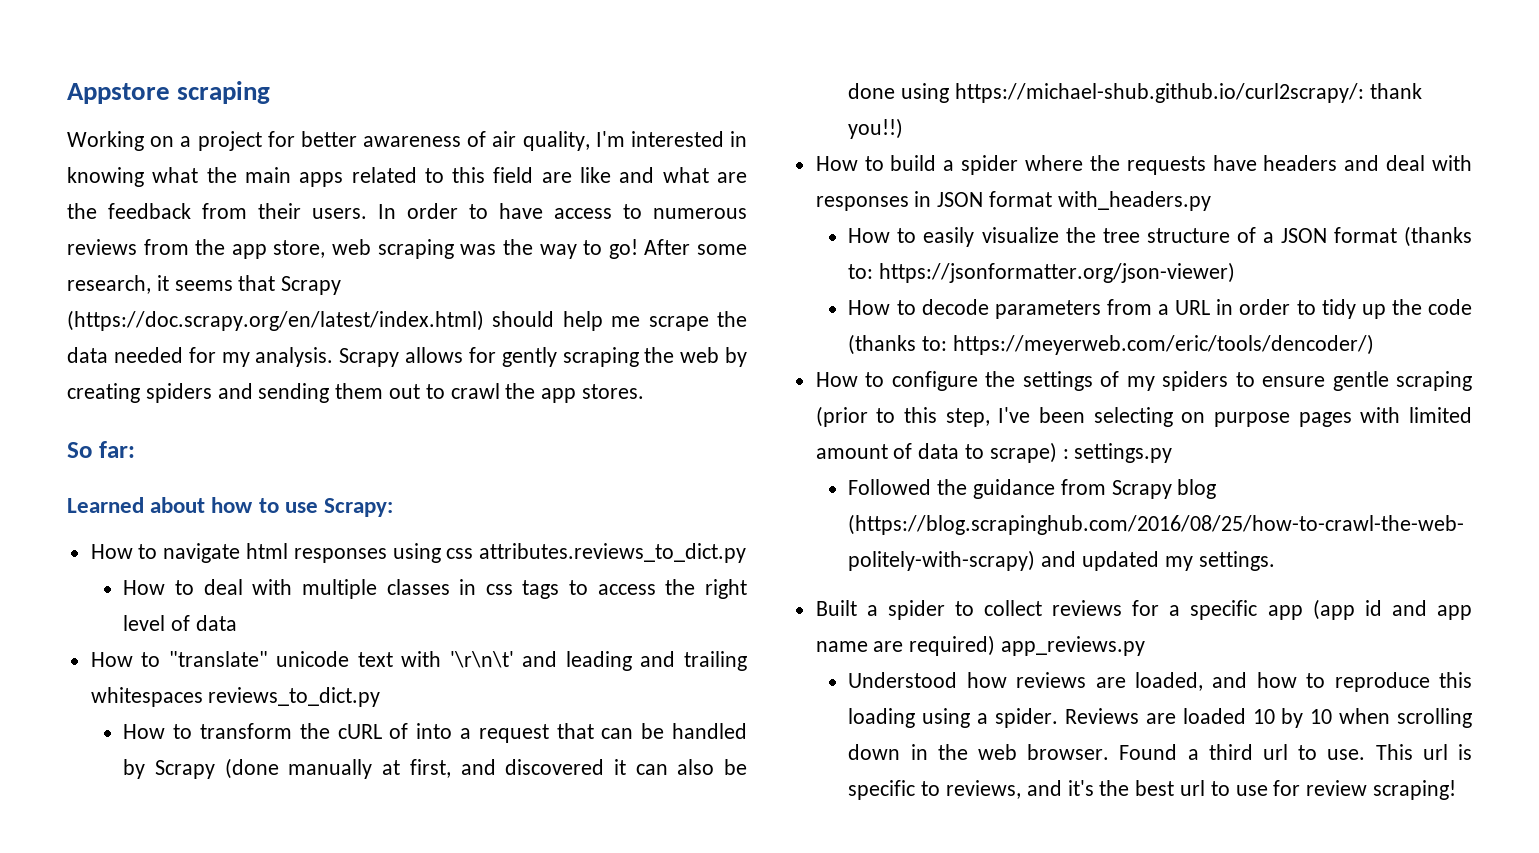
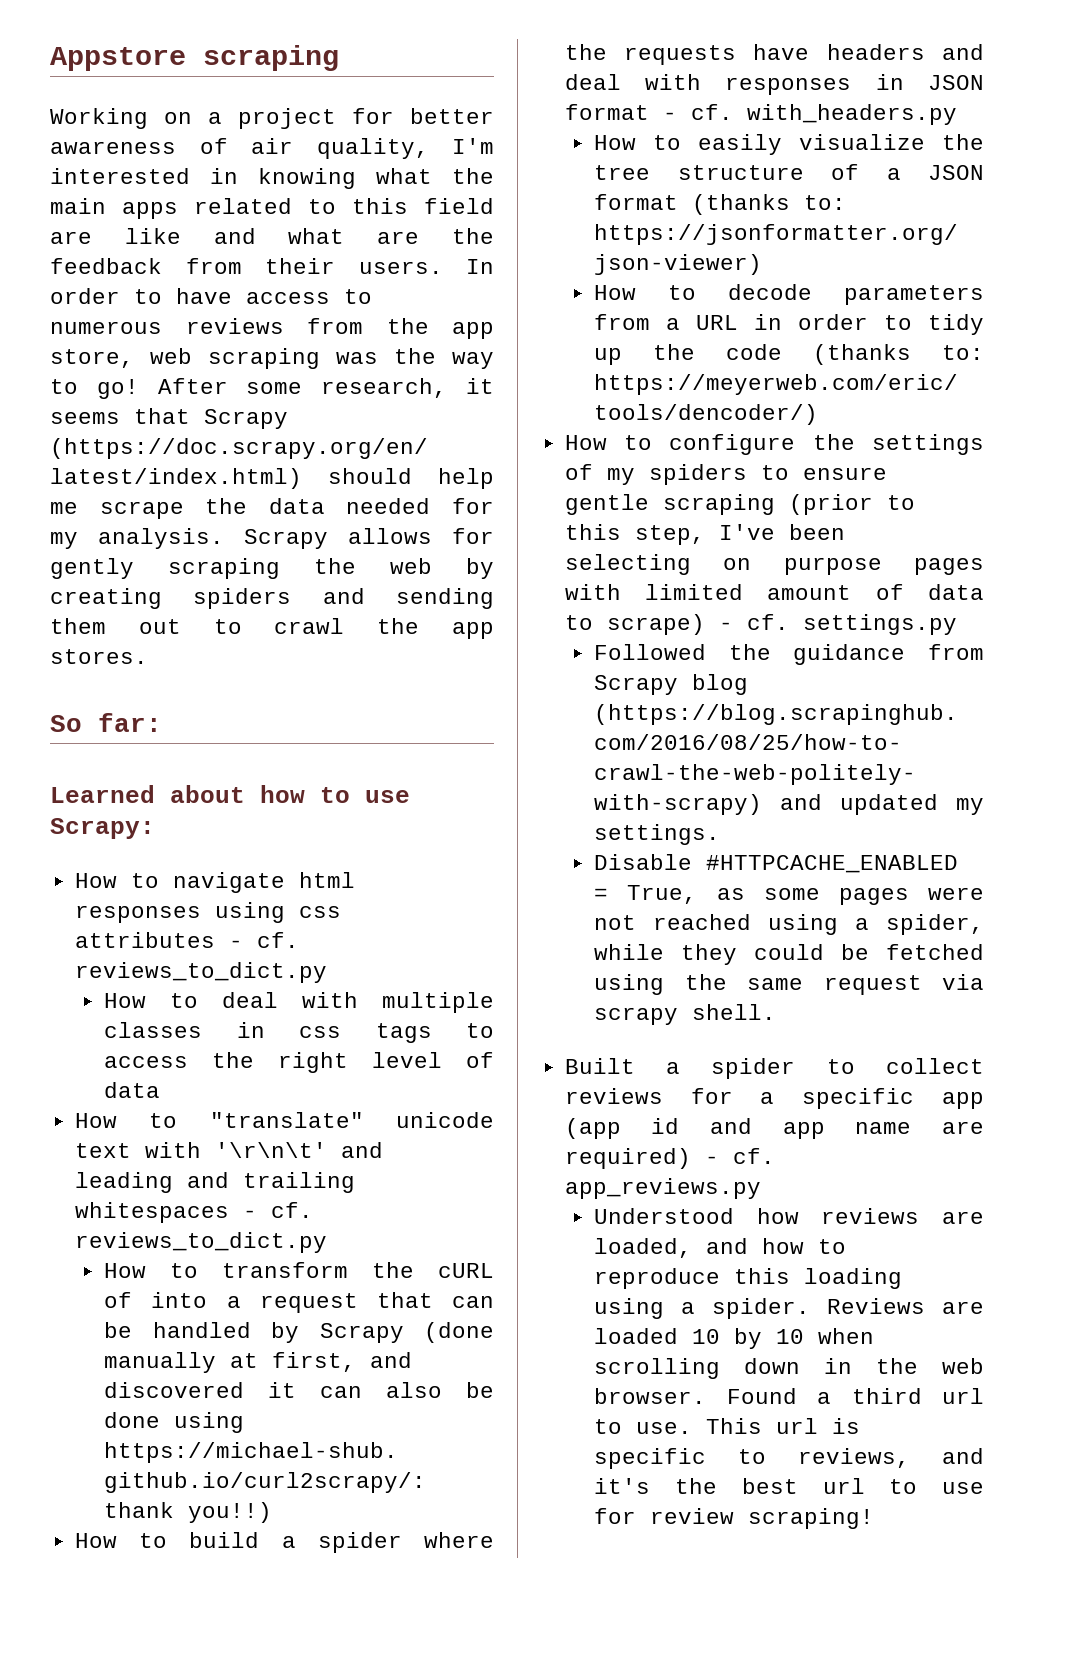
- How to navigate html responses using css attributes.reviews_to_dict.py
+ How to navigate html responses using css attributes - cf. reviews_to_dict.py
- How to "translate" unicode text with '\r\n\t' and leading and trailing whitespaces reviews_to_dict.py
+ How to "translate" unicode text with '\r\n\t' and leading and trailing whitespaces - cf. reviews_to_dict.py
- How to build a spider where the requests have headers and deal with responses in JSON format with_headers.py
+ How to build a spider where the requests have headers and deal with responses in JSON format - cf. with_headers.py
- How to configure the settings of my spiders to ensure gentle scraping (prior to this step, I've been selecting on purpose pages with limited amount of data to scrape) : settings.py
+ How to configure the settings of my spiders to ensure gentle scraping (prior to this step, I've been selecting on purpose pages with limited amount of data to scrape) - cf. settings.py
+ Disable #HTTPCACHE_ENABLED = True, as some pages were not reached using a spider, while they could be fetched using the same request via scrapy shell.
- Built a spider to collect reviews for a specific app (app id and app name are required) app_reviews.py
+ Built a spider to collect reviews for a specific app (app id and app name are required) - cf. app_reviews.py

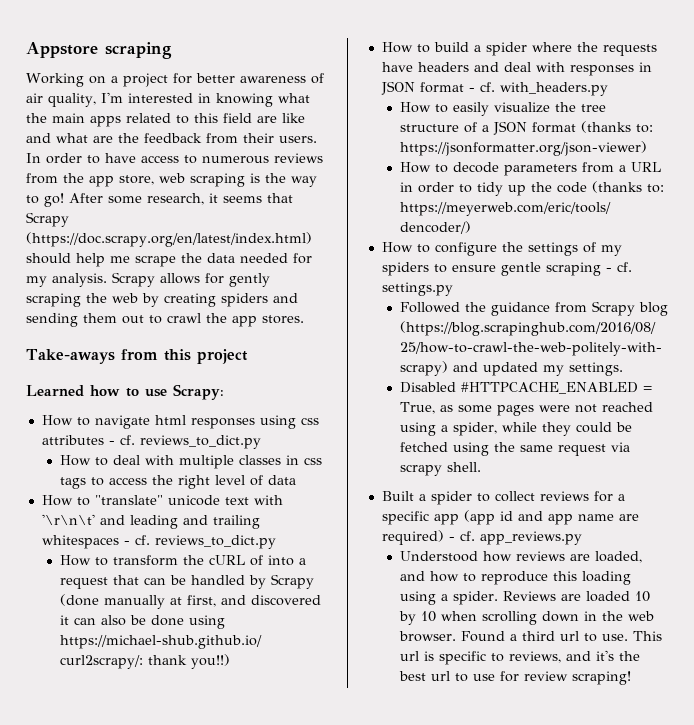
- In order to have access to numerous reviews from the app store, web scraping was the way to go!
+ In order to have access to numerous reviews from the app store, web scraping is the way to go!
- So far:
+ Take-aways from this project
- Learned about how to use Scrapy:
+ Learned how to use Scrapy:
- How to configure the settings of my spiders to ensure gentle scraping (prior to this step, I've been selecting on purpose pages with limited amount of data to scrape) - cf. settings.py
+ How to configure the settings of my spiders to ensure gentle scraping - cf. settings.py
- Disable #HTTPCACHE_ENABLED = True, as some pages were not reached using a spider, while they could be fetched using the same request via scrapy shell.
+ Disabled #HTTPCACHE_ENABLED = True, as some pages were not reached using a spider, while they could be fetched using the same request via scrapy shell.

